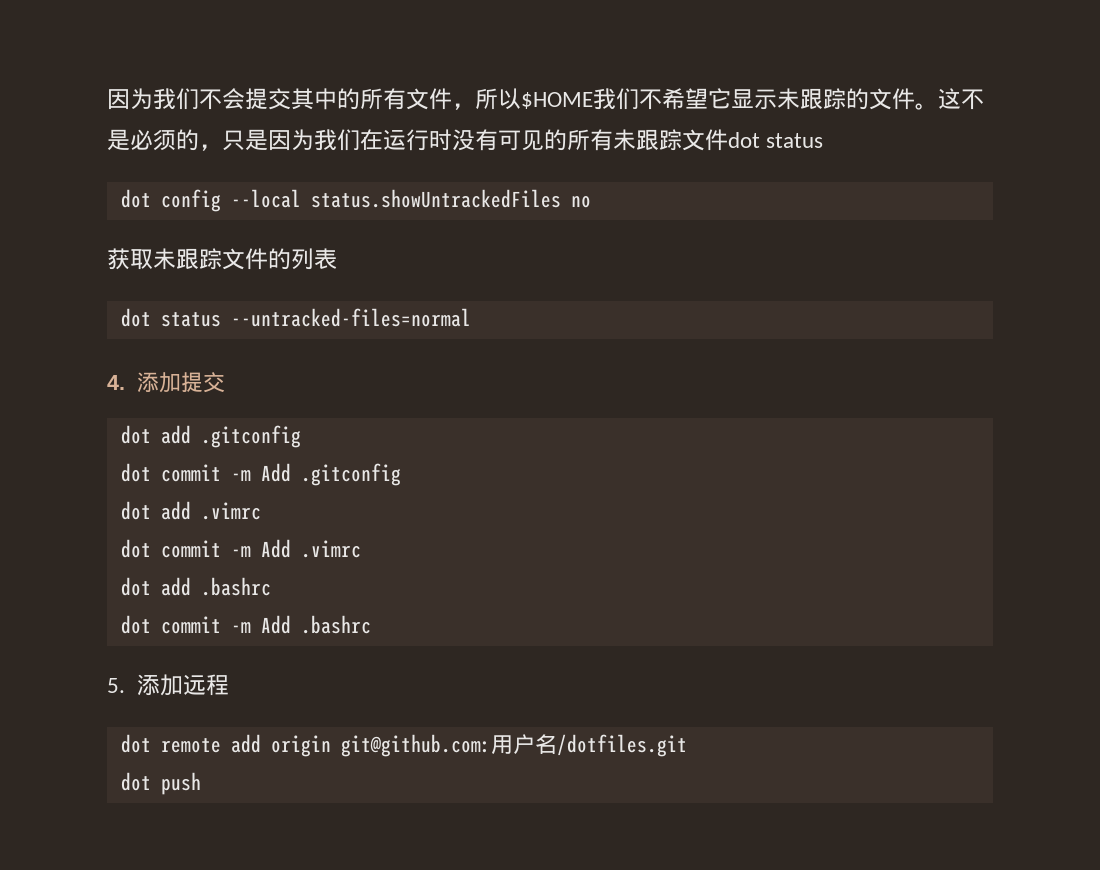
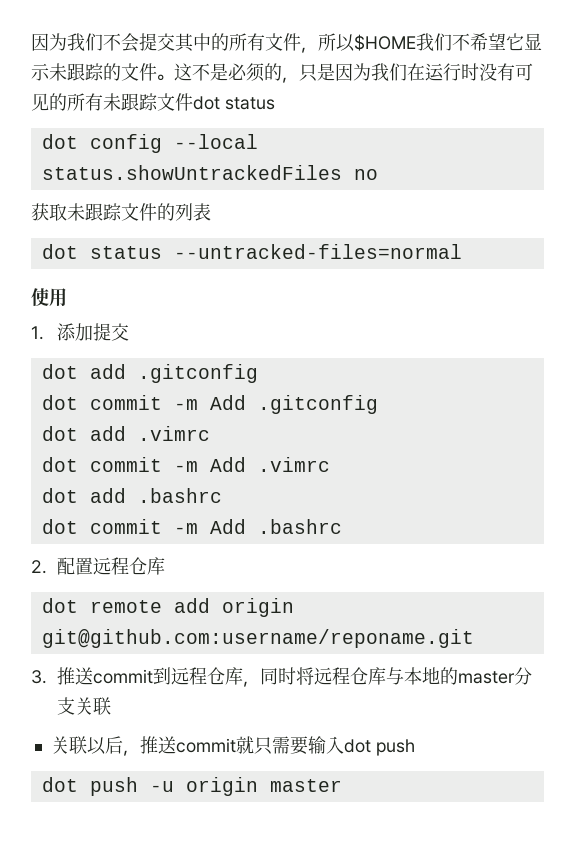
- 4.添加提交
+ 使用
+ 1.添加提交
- 5.添加远程
+ 2.配置远程仓库
- dot remote add origin git@github.com:用户名/dotfiles.git
- dot push
+ dot remote add origin git@github.com:username/reponame.git
+ 3.推送commit到远程仓库，同时将远程仓库与本地的master分支关联
+ 关联以后，推送commit就只需要输入dot push
+ dot push -u origin master

